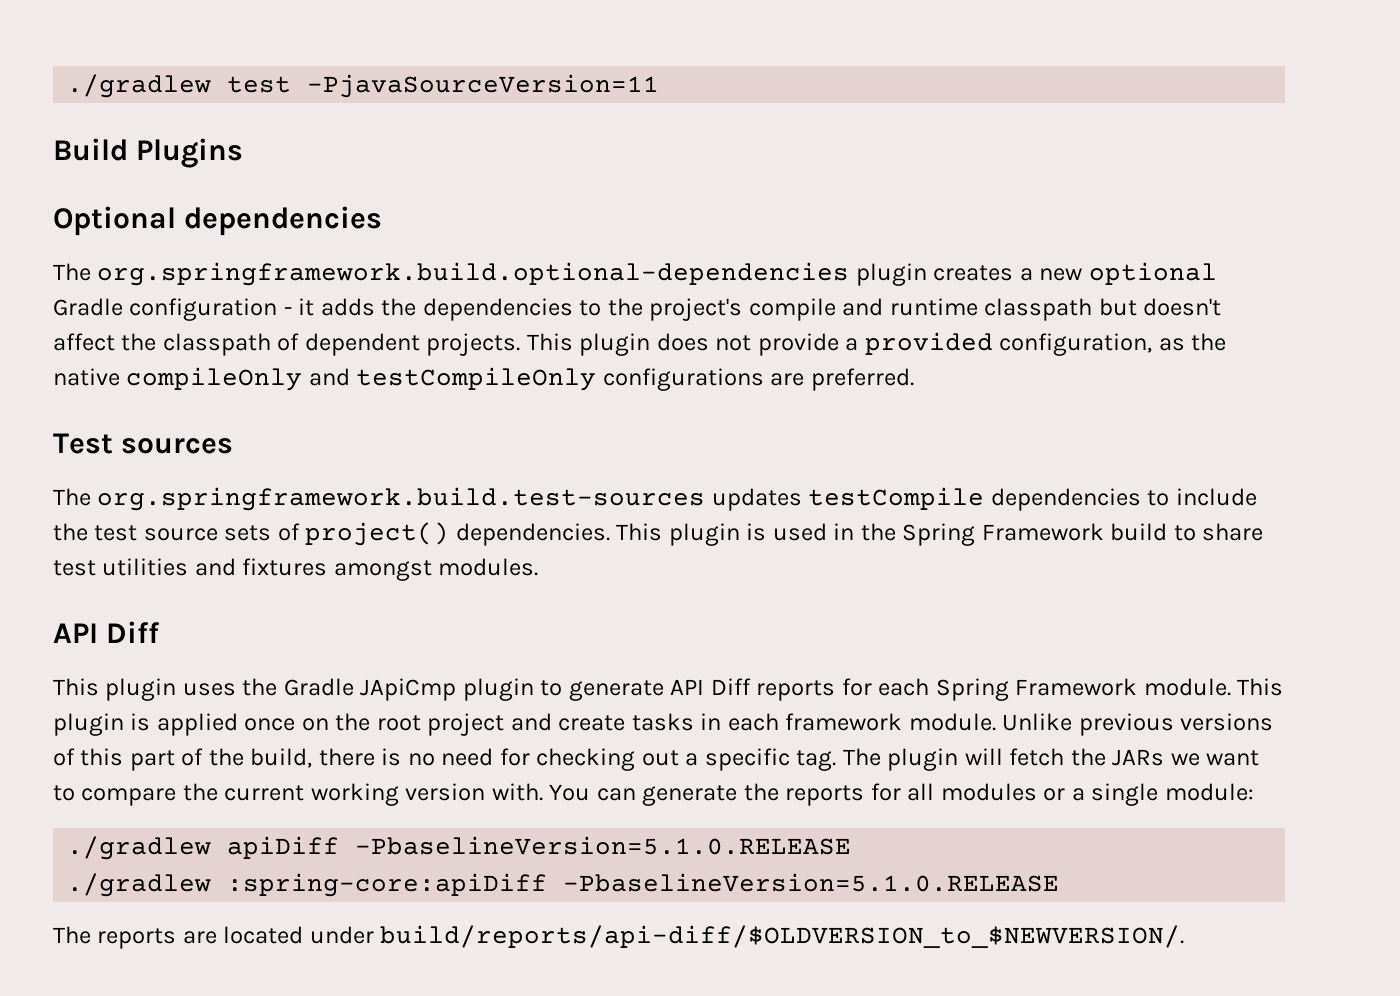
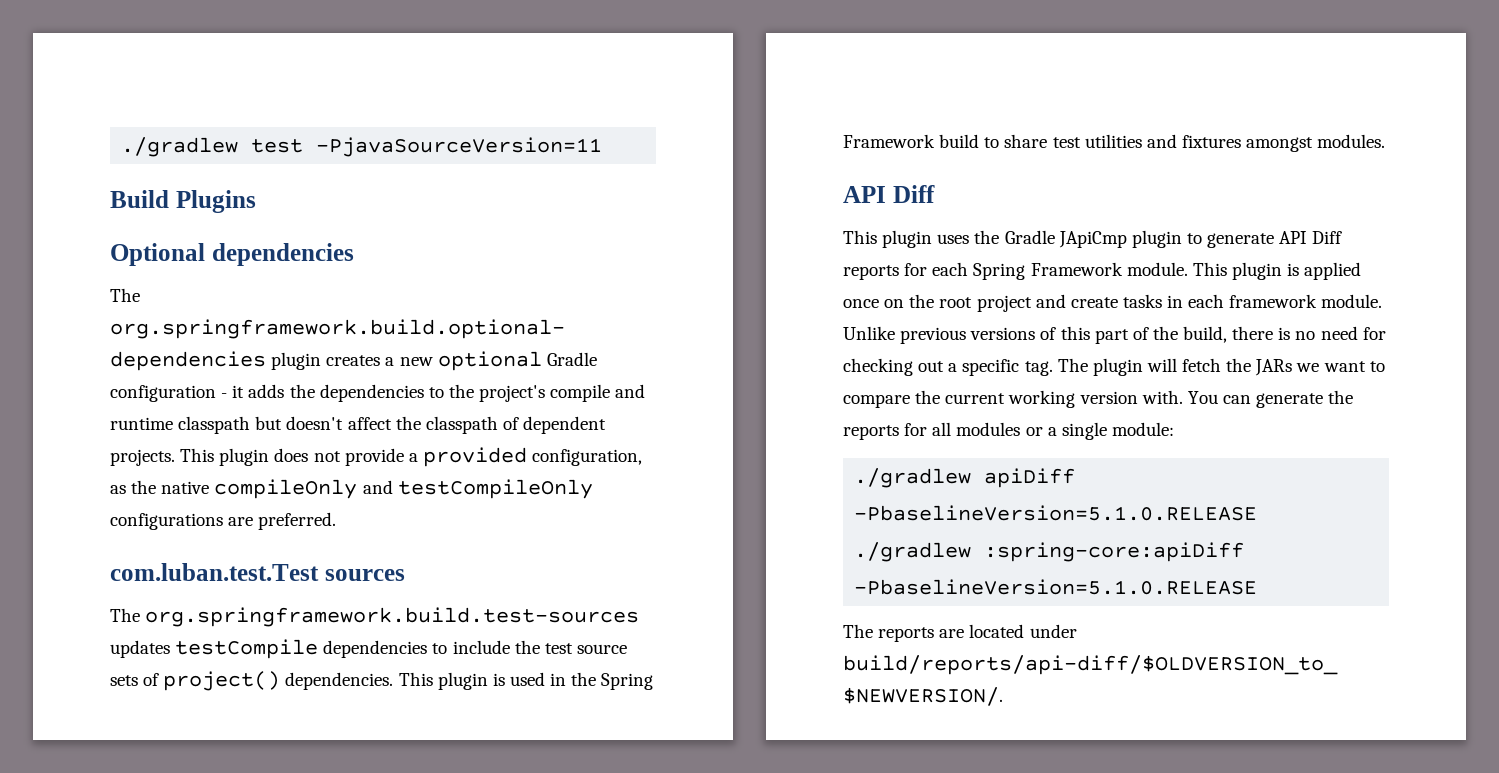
- Test sources
+ com.luban.test.Test sources

